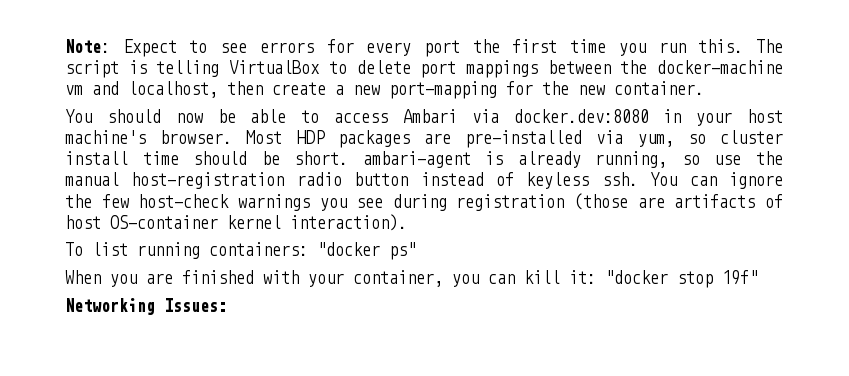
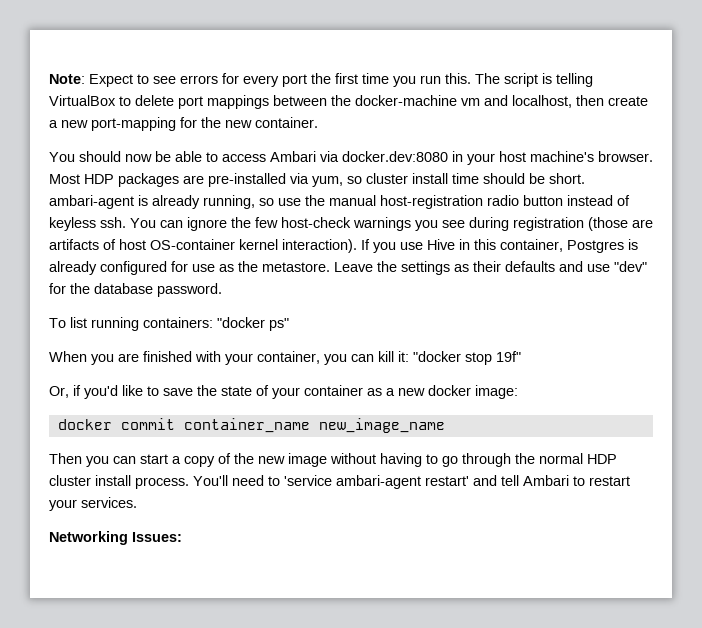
+ If you use Hive in this container, Postgres is already configured for use as the metastore. Leave the settings as their defaults and use "dev" for the database password.
+ Or, if you'd like to save the state of your container as a new docker image:
+ docker commit container_name new_image_name
+ Then you can start a copy of the new image without having to go through the normal HDP cluster install process. You'll need to 'service ambari-agent restart' and tell Ambari to restart your services.

